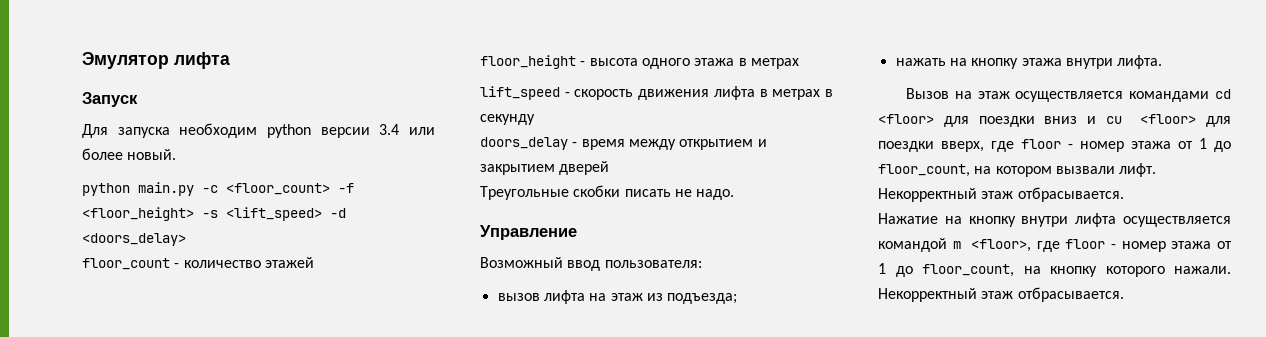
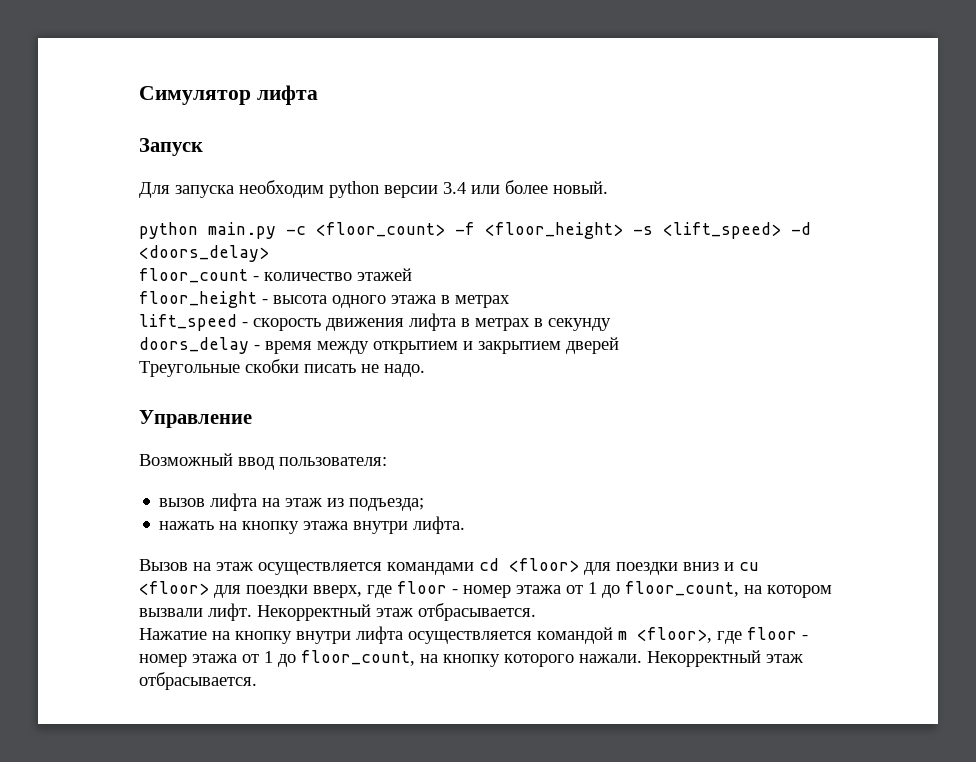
- Эмулятор лифта
+ Симулятор лифта

